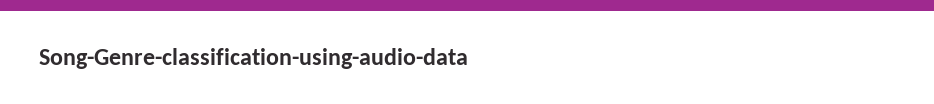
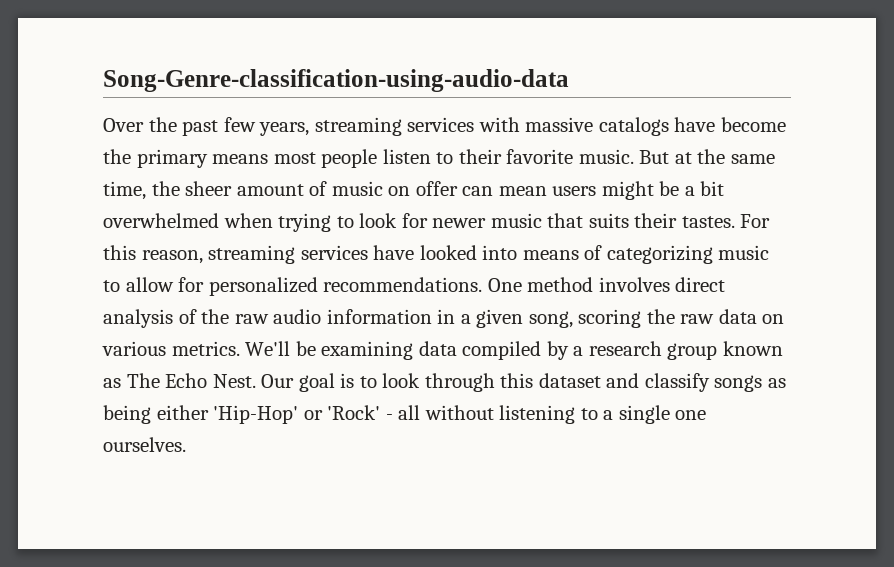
+ Over the past few years, streaming services with massive catalogs have become the primary means most people listen to their favorite music. But at the same time, the sheer amount of music on offer can mean users might be a bit overwhelmed when trying to look for newer music that suits their tastes. For this reason, streaming services have looked into means of categorizing music to allow for personalized recommendations. One method involves direct analysis of the raw audio information in a given song, scoring the raw data on various metrics. We'll be examining data compiled by a research group known as The Echo Nest. Our goal is to look through this dataset and classify songs as being either 'Hip-Hop' or 'Rock' - all without listening to a single one ourselves.

